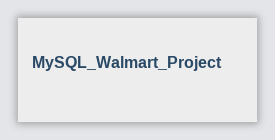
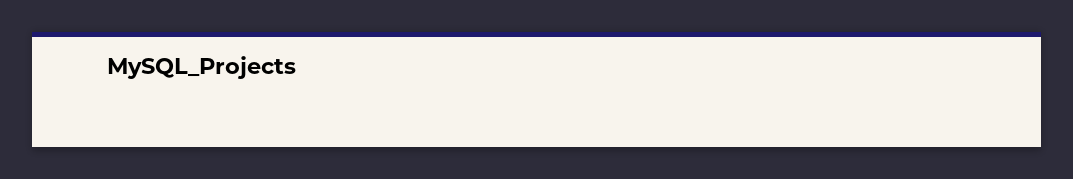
- MySQL_Walmart_Project
+ MySQL_Projects

